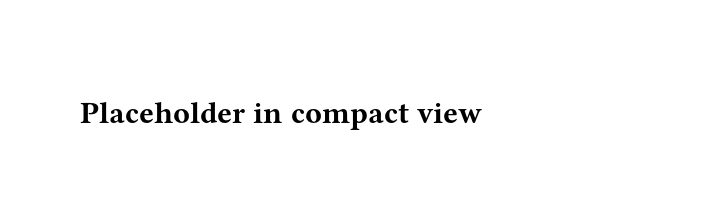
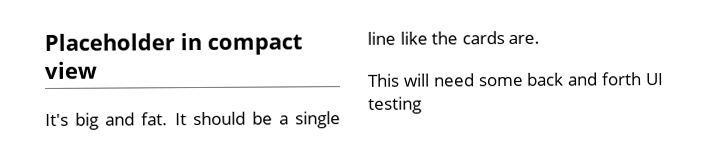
+ It's big and fat. It should be a single line like the cards are.
+ This will need some back and forth UI testing

